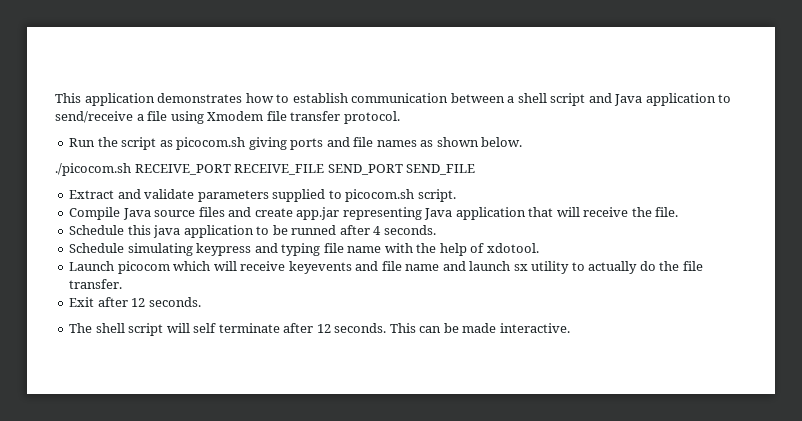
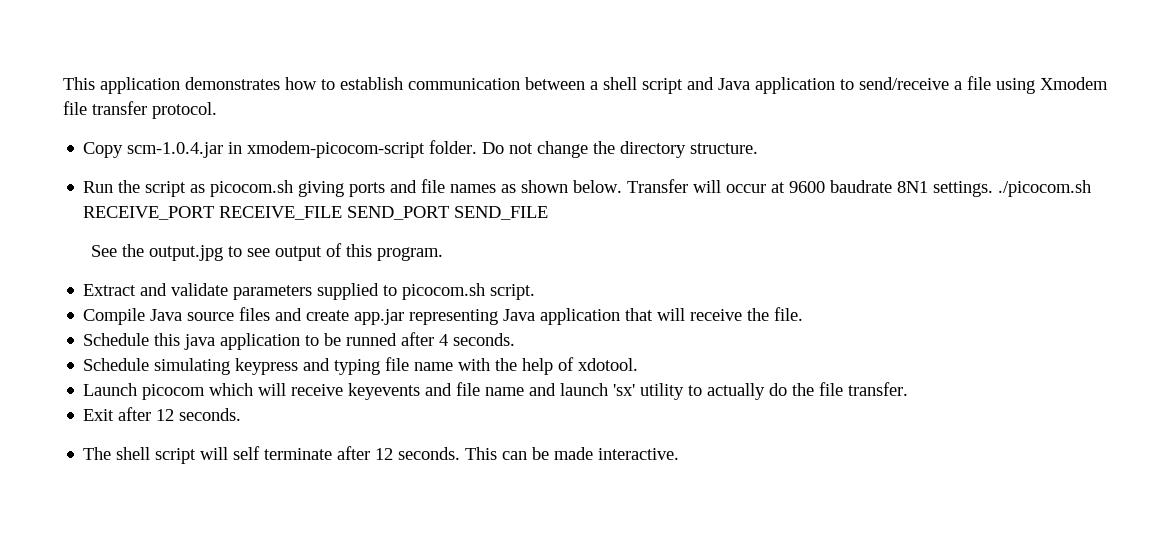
+ Copy scm-1.0.4.jar in xmodem-picocom-script folder. Do not change the directory structure.
- Run the script as picocom.sh giving ports and file names as shown below.
- ./picocom.sh RECEIVE_PORT RECEIVE_FILE SEND_PORT SEND_FILE
+ Run the script as picocom.sh giving ports and file names as shown below. Transfer will occur at 9600 baudrate 8N1 settings. ./picocom.sh RECEIVE_PORT RECEIVE_FILE SEND_PORT SEND_FILE
+ See the output.jpg to see output of this program.
- Launch picocom which will receive keyevents and file name and launch sx utility to actually do the file transfer.
+ Launch picocom which will receive keyevents and file name and launch 'sx' utility to actually do the file transfer.

